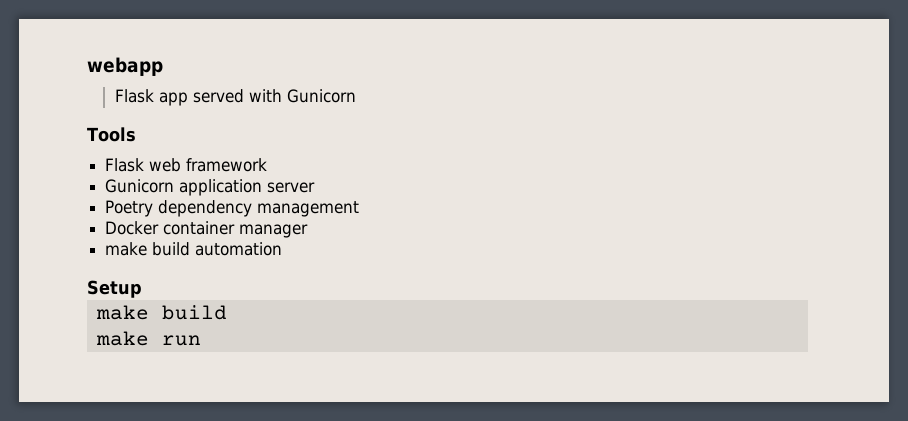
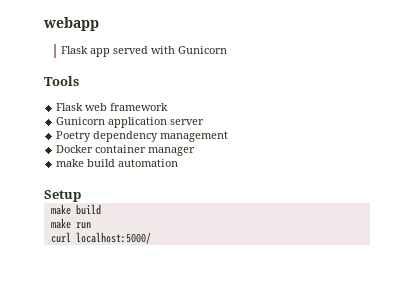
+ curl localhost:5000/

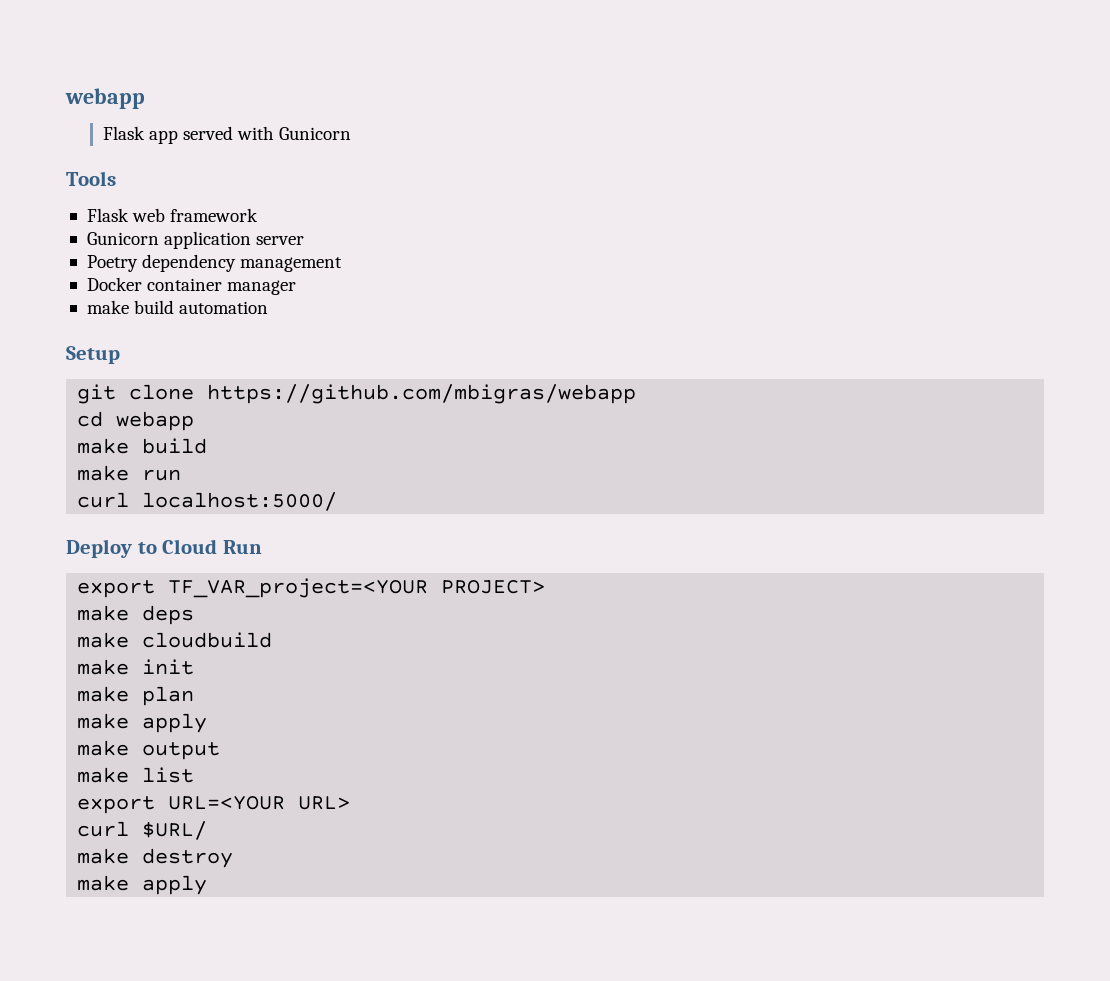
+ git clone https://github.com/mbigras/webapp
+ cd webapp
+ Deploy to Cloud Run
+ export TF_VAR_project=<YOUR PROJECT>
+ make deps
+ make cloudbuild
+ make init
+ make plan
+ make apply
+ make output
+ make list
+ export URL=<YOUR URL>
+ curl $URL/
+ make destroy
+ make apply

